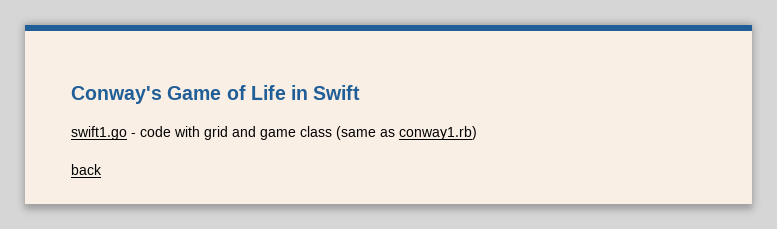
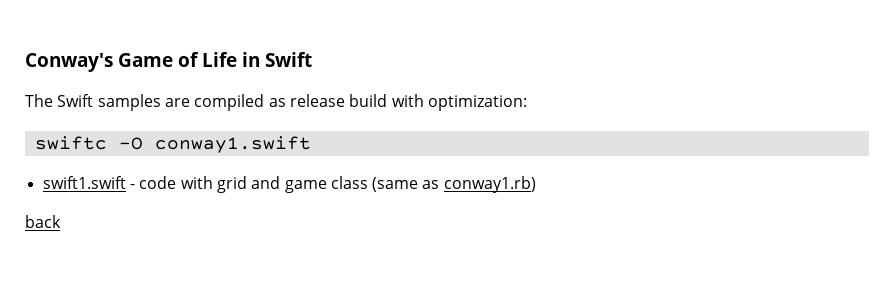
- swift1.go - code with grid and game class (same as conway1.rb)
+ The Swift samples are compiled as release build with optimization:
+ swiftc -O conway1.swift
+ swift1.swift - code with grid and game class (same as conway1.rb)

